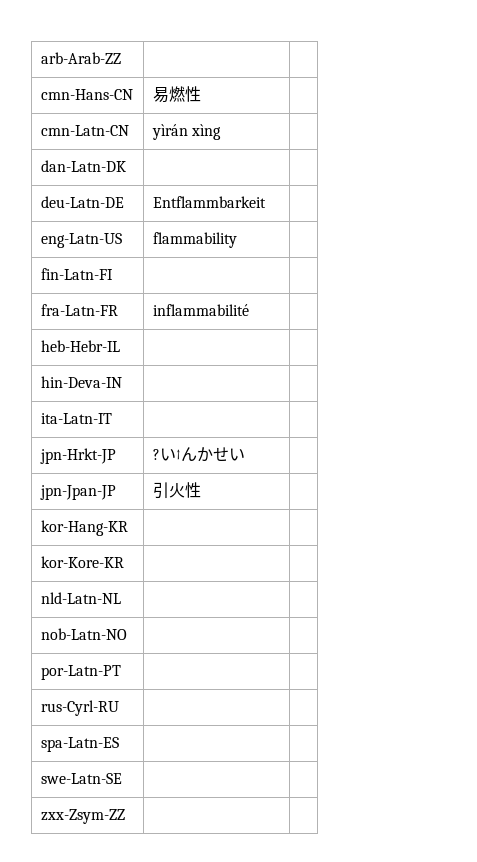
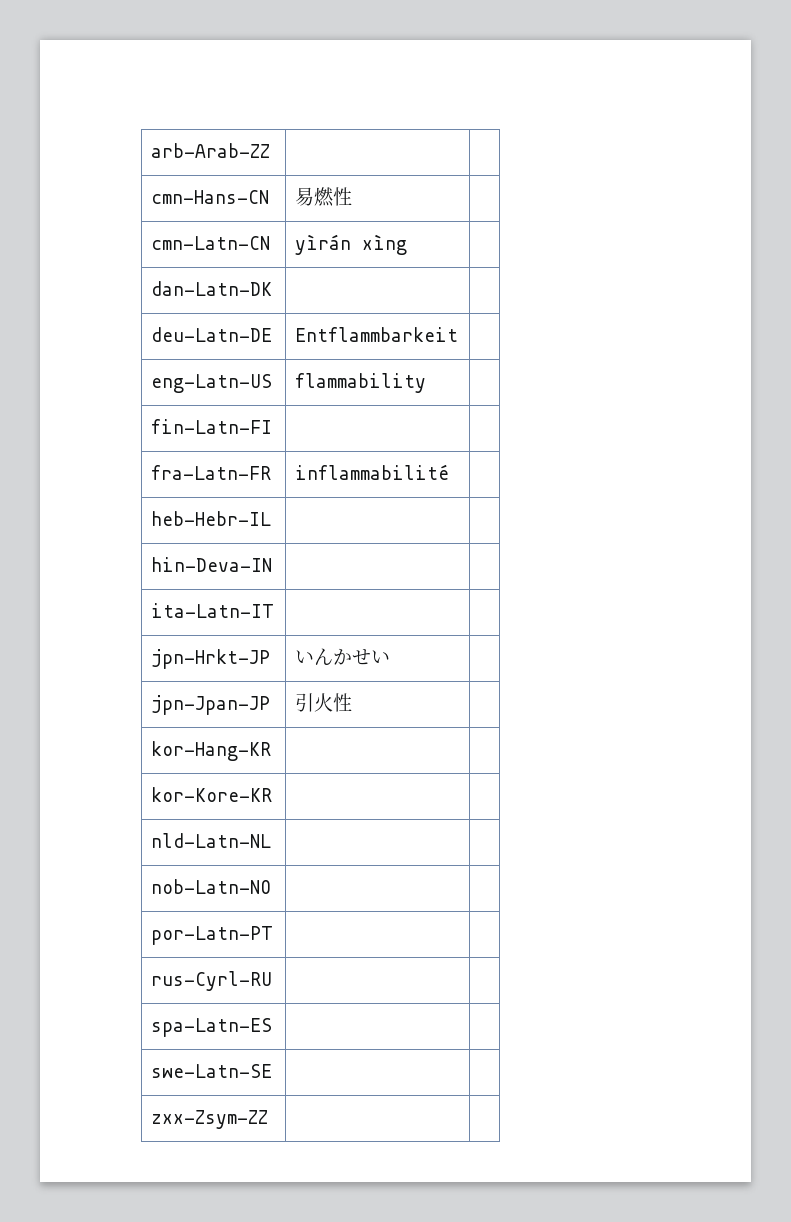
- jpn-Hrkt-JP | ?い↑んかせい |
+ jpn-Hrkt-JP | いんかせい |

